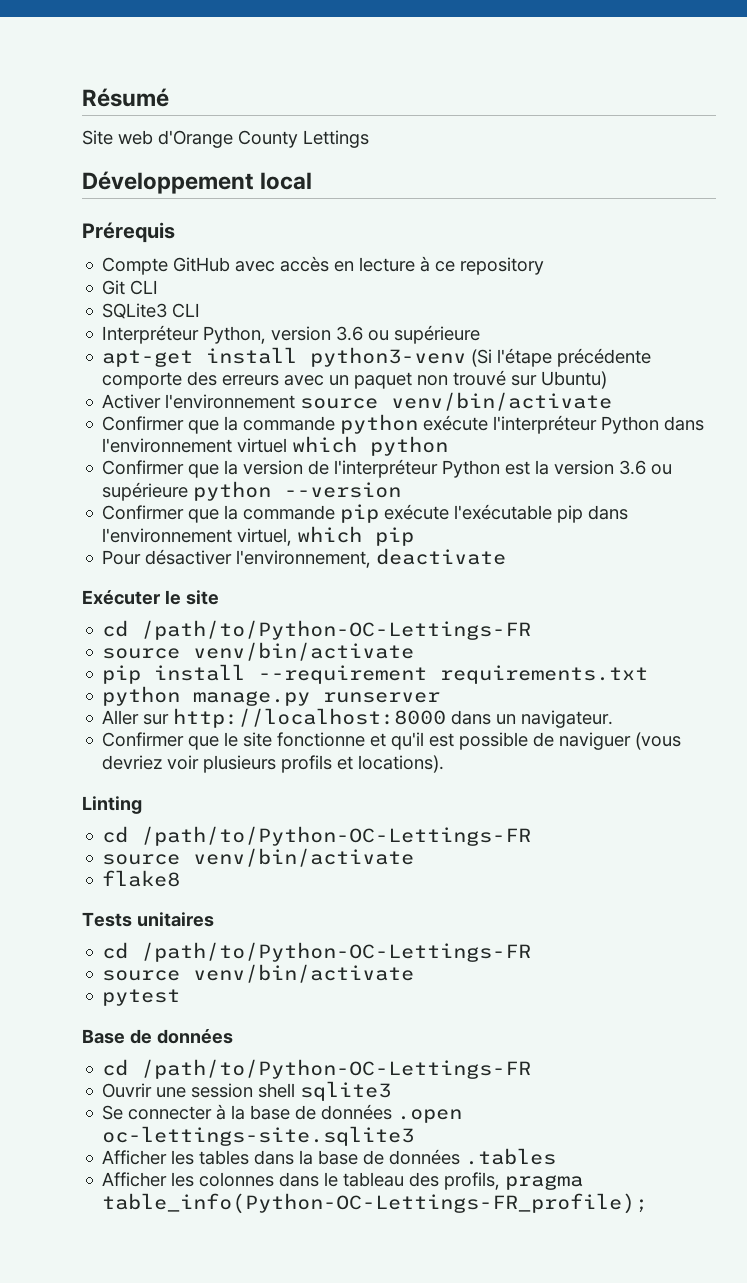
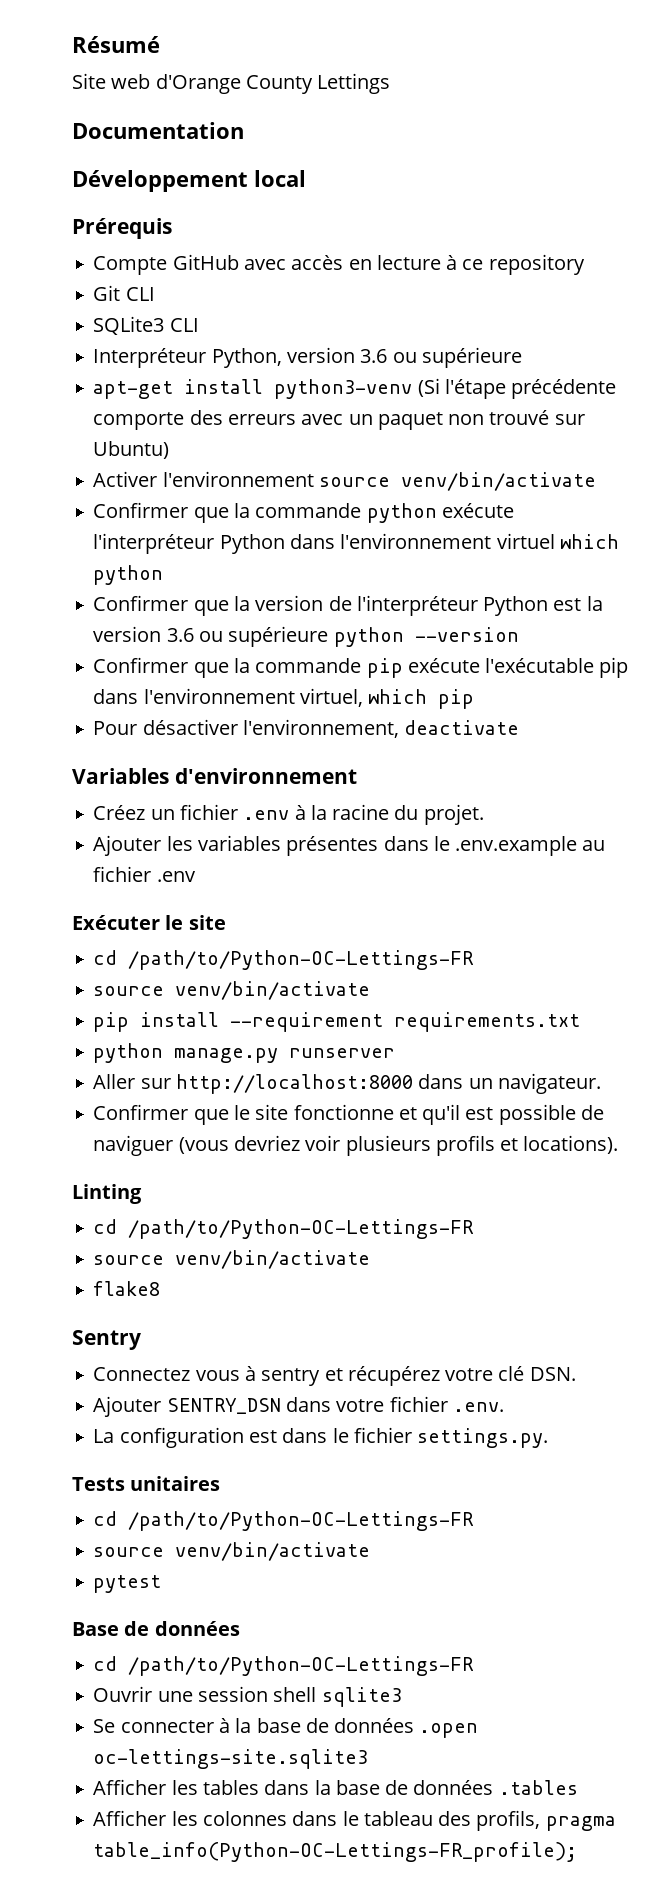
+ Documentation
+ Variables d'environnement
+ Créez un fichier .env à la racine du projet.
+ Ajouter les variables présentes dans le .env.example au fichier .env
+ Sentry
+ Connectez vous à sentry et récupérez votre clé DSN.
+ Ajouter SENTRY_DSN dans votre fichier .env.
+ La configuration est dans le fichier settings.py.

